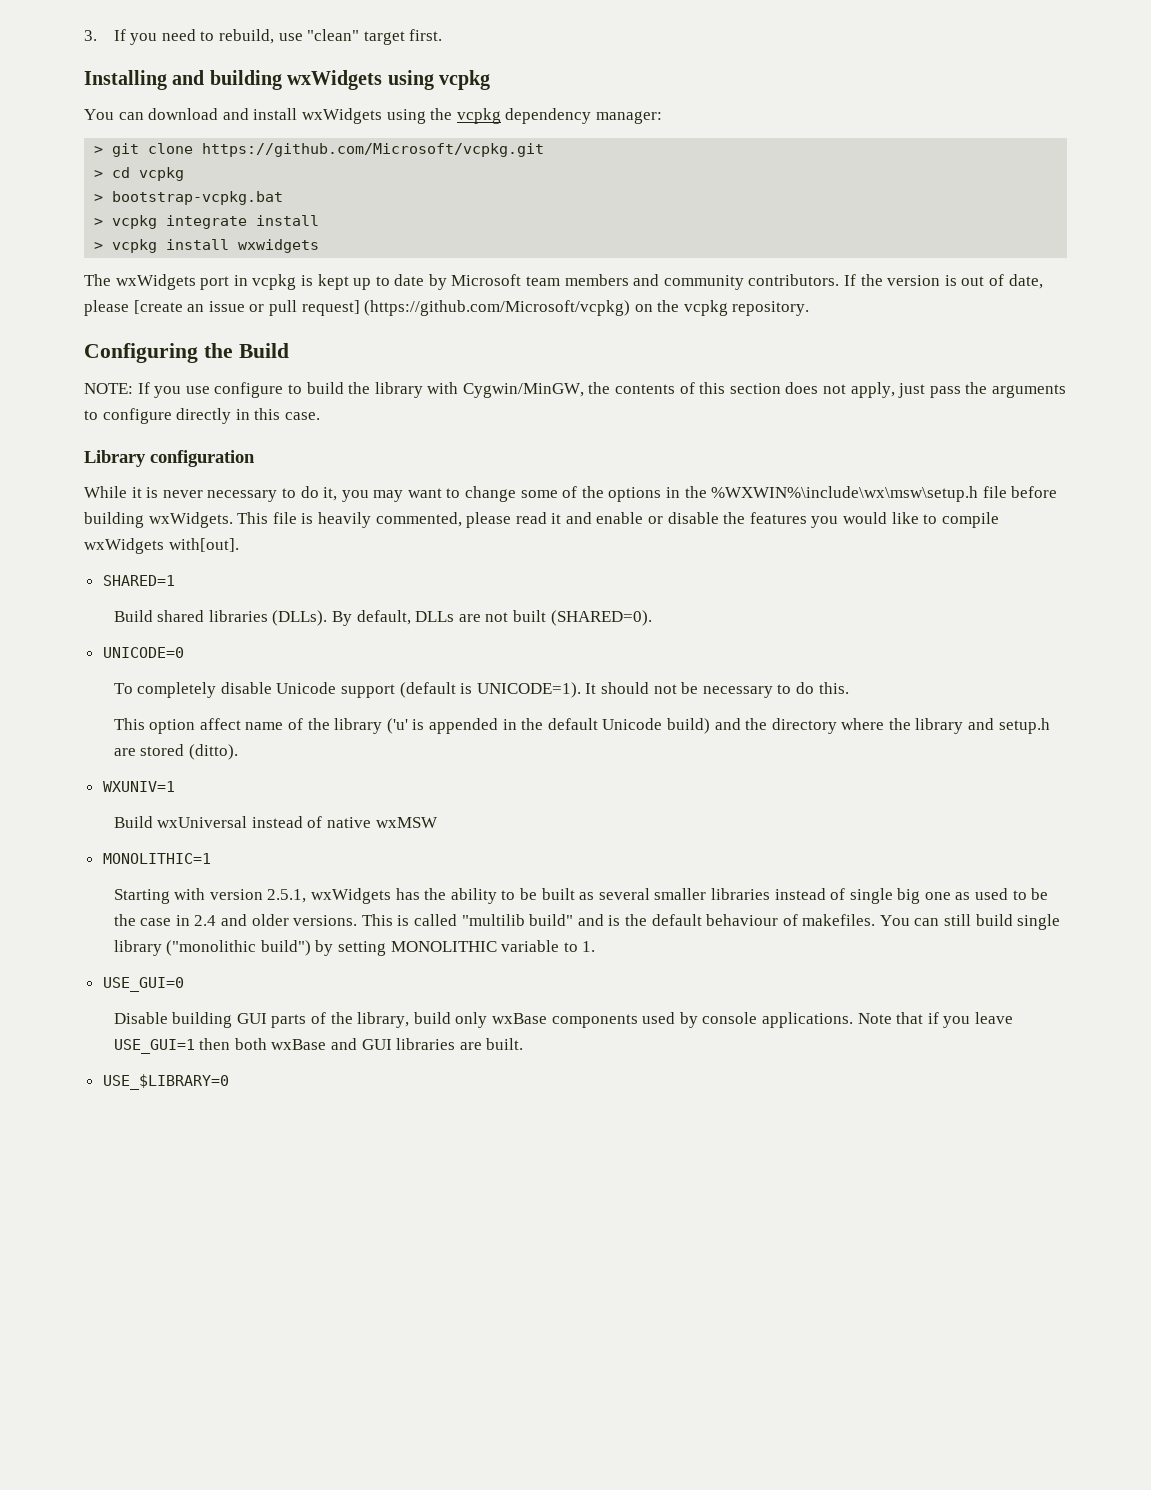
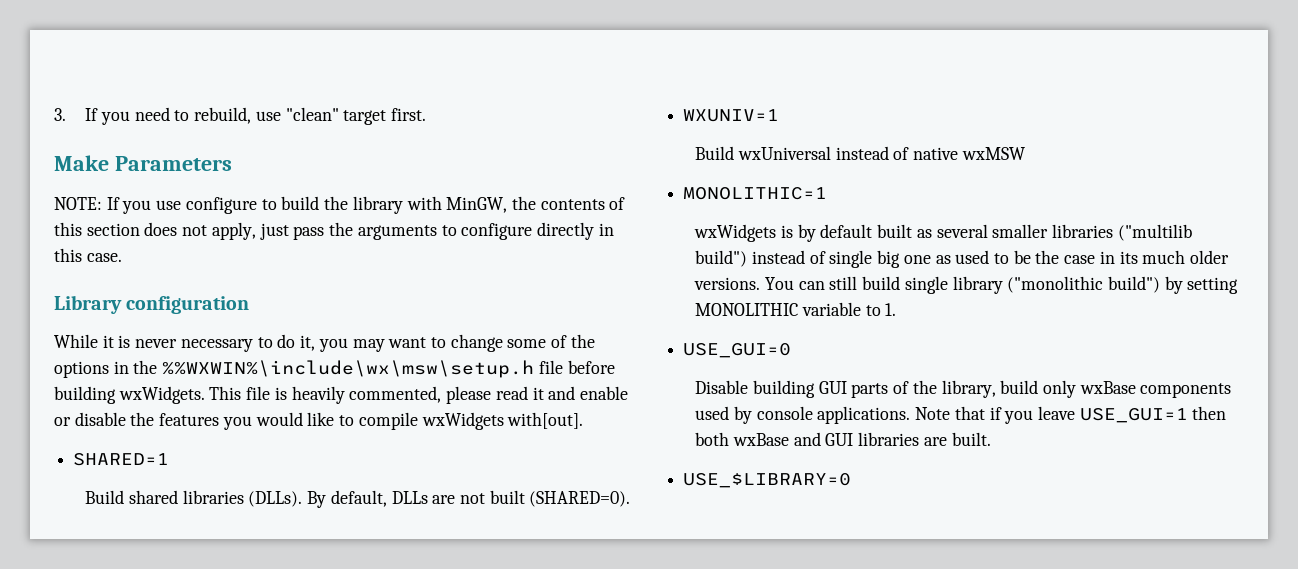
- Installing and building wxWidgets using vcpkg
- You can download and install wxWidgets using the vcpkg dependency manager:
- > git clone https://github.com/Microsoft/vcpkg.git
- > cd vcpkg
- > bootstrap-vcpkg.bat
- > vcpkg integrate install
- > vcpkg install wxwidgets
- The wxWidgets port in vcpkg is kept up to date by Microsoft team members and community contributors. If the version is out of date, please [create an issue or pull request] (https://github.com/Microsoft/vcpkg) on the vcpkg repository.
- Configuring the Build
+ Make Parameters
- NOTE: If you use configure to build the library with Cygwin/MinGW, the contents of this section does not apply, just pass the arguments to configure directly in this case.
+ NOTE: If you use configure to build the library with MinGW, the contents of this section does not apply, just pass the arguments to configure directly in this case.
- While it is never necessary to do it, you may want to change some of the options in the %WXWIN%\include\wx\msw\setup.h file before building wxWidgets.
+ While it is never necessary to do it, you may want to change some of the options in the %%WXWIN%\include\wx\msw\setup.h file before building wxWidgets.
- UNICODE=0
- To completely disable Unicode support (default is UNICODE=1). It should not be necessary to do this.
- This option affect name of the library ('u' is appended in the default Unicode build) and the directory where the library and setup.h are stored (ditto).
- Starting with version 2.5.1, wxWidgets has the ability to be built as several smaller libraries instead of single big one as used to be the case in 2.4 and older versions. This is called "multilib build" and is the default behaviour of makefiles.
+ wxWidgets is by default built as several smaller libraries ("multilib build") instead of single big one as used to be the case in its much older versions.

